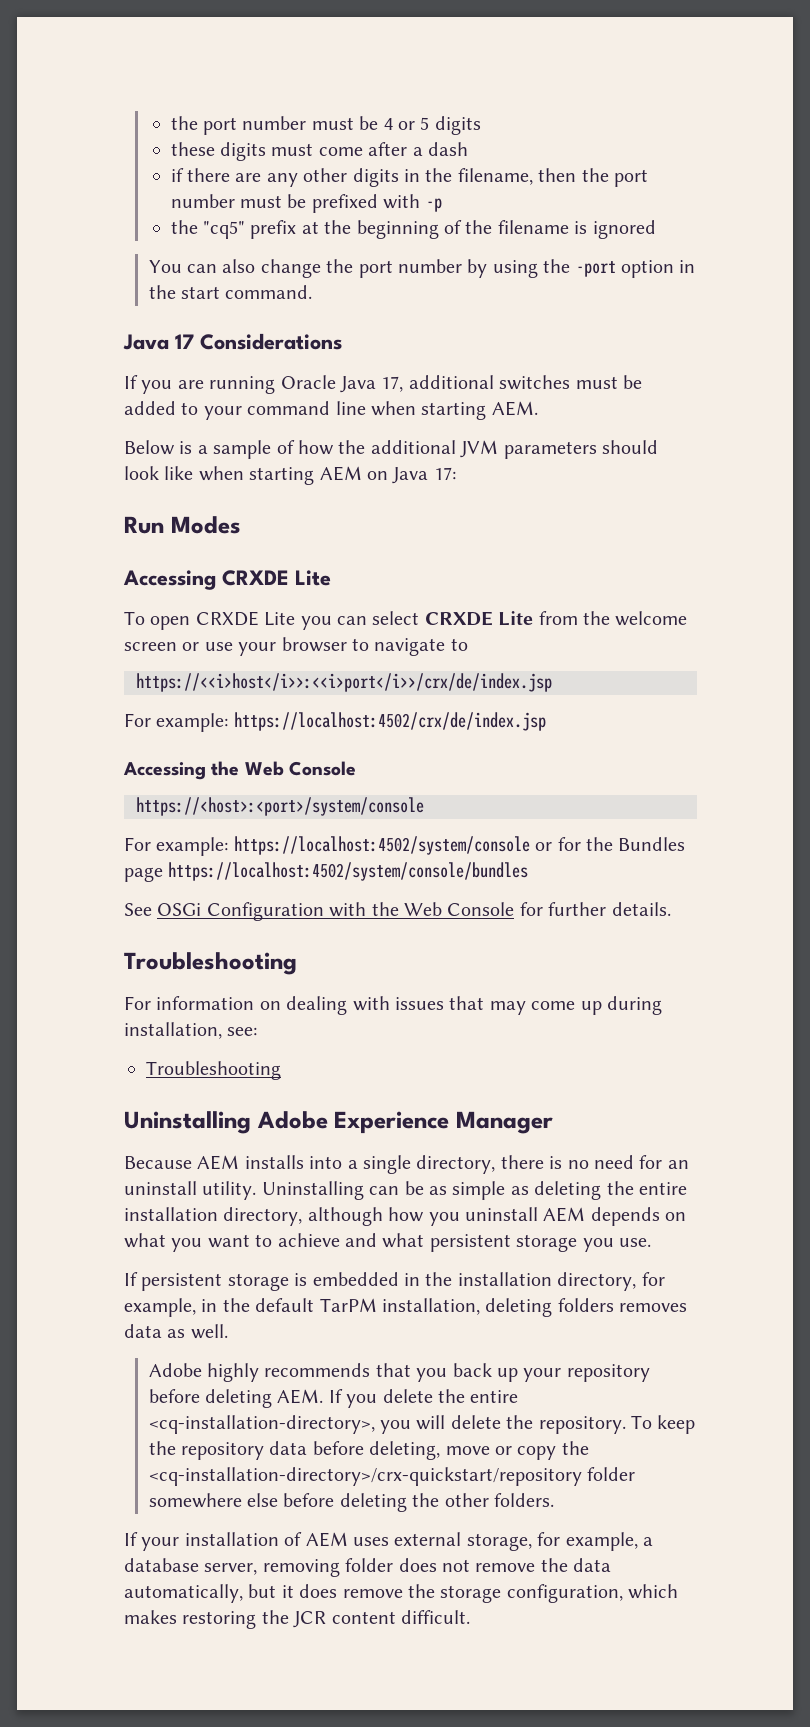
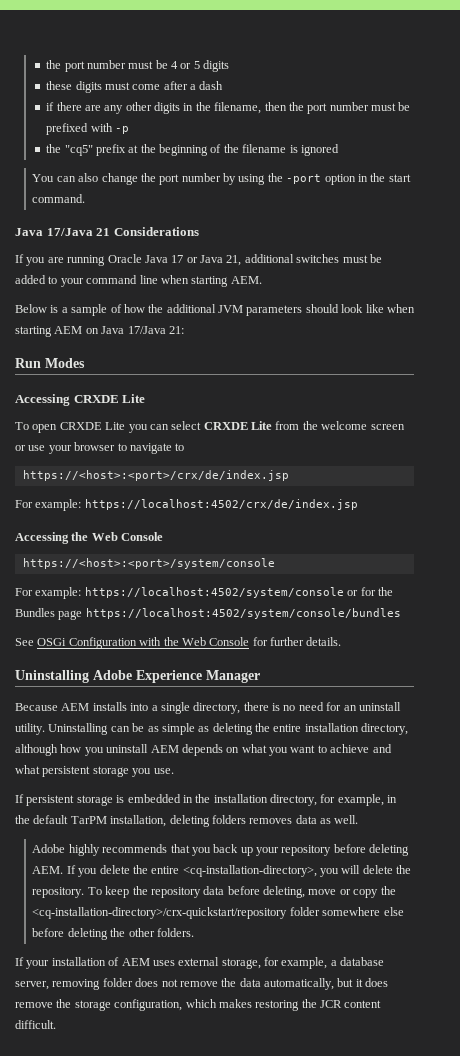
- Java 17 Considerations
+ Java 17/Java 21 Considerations
- If you are running Oracle Java 17, additional switches must be added to your command line when starting AEM.
+ If you are running Oracle Java 17 or Java 21, additional switches must be added to your command line when starting AEM.
- Below is a sample of how the additional JVM parameters should look like when starting AEM on Java 17:
+ Below is a sample of how the additional JVM parameters should look like when starting AEM on Java 17/Java 21:
- https://<<i>host</i>>:<<i>port</i>>/crx/de/index.jsp
+ https://<host>:<port>/crx/de/index.jsp
  See OSGi Configuration with the Web Console for further details.
- Troubleshooting
- For information on dealing with issues that may come up during installation, see:
- Troubleshooting

